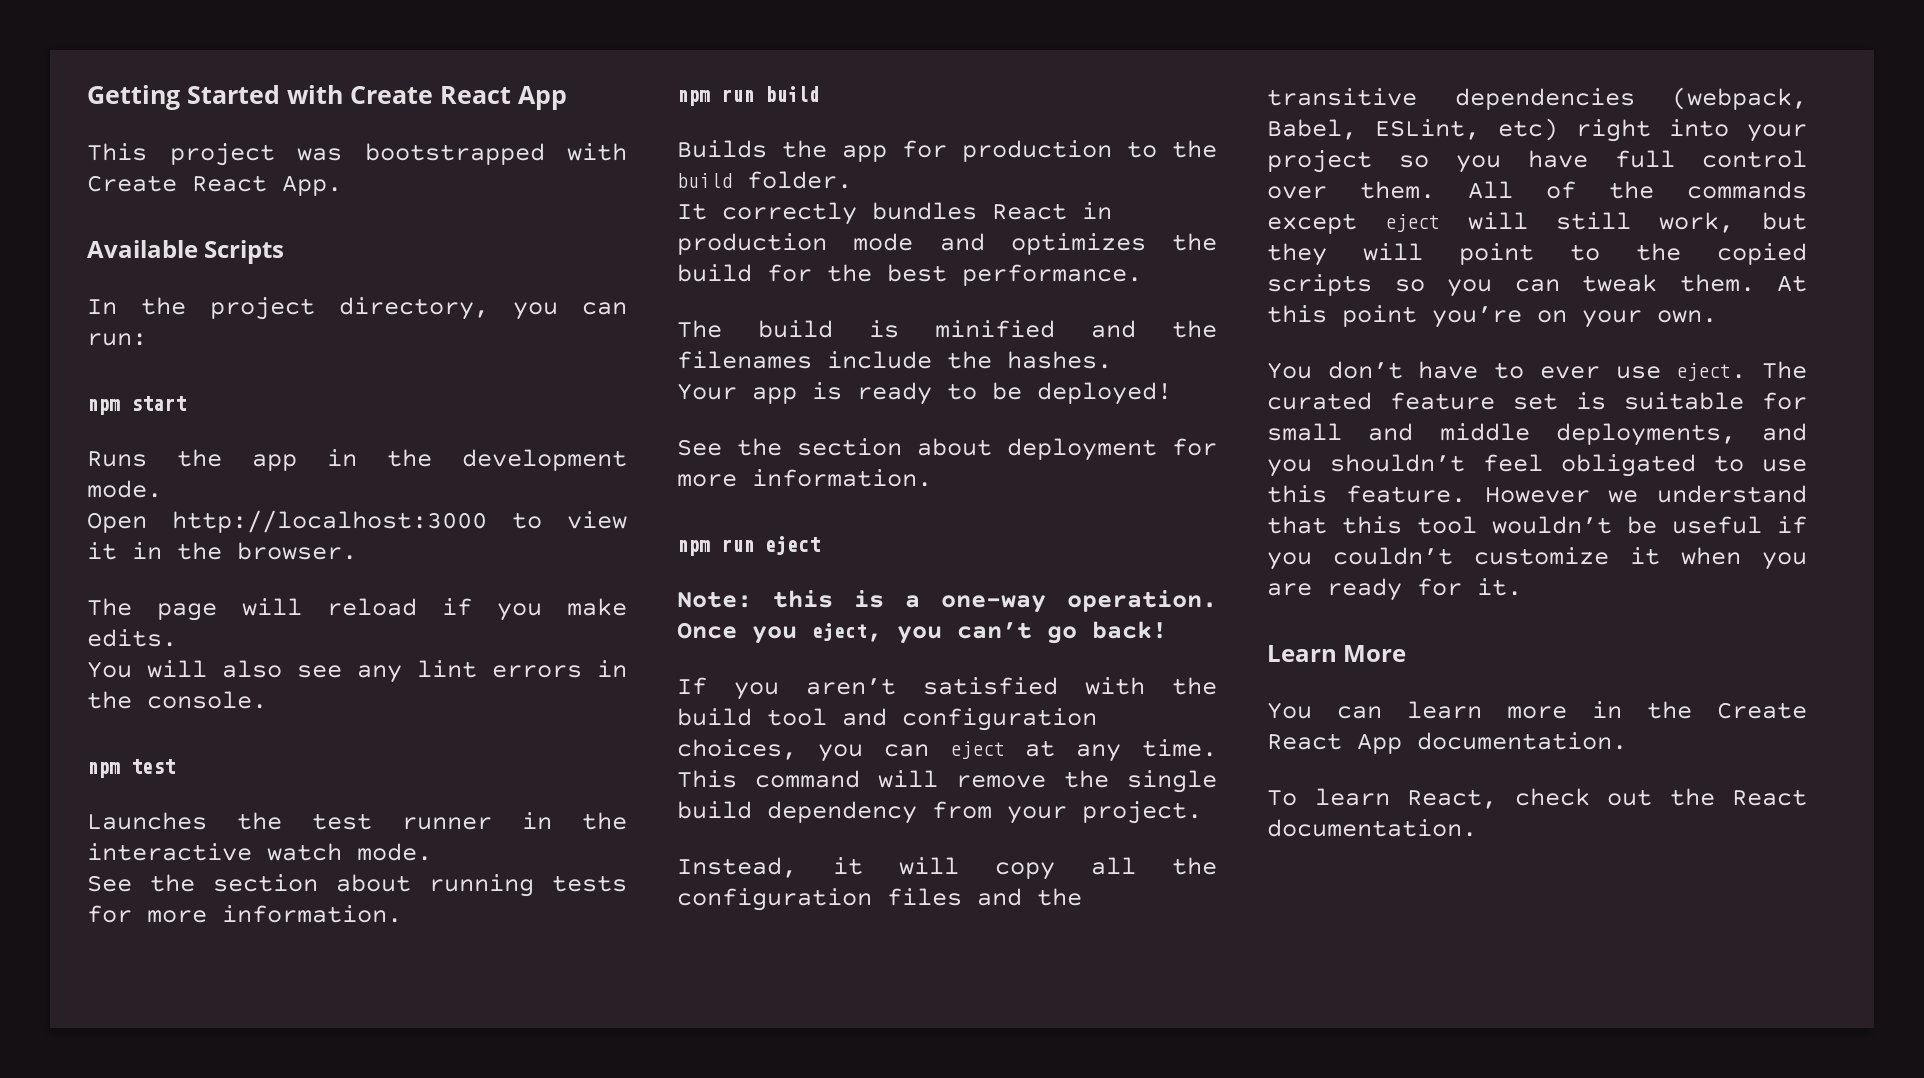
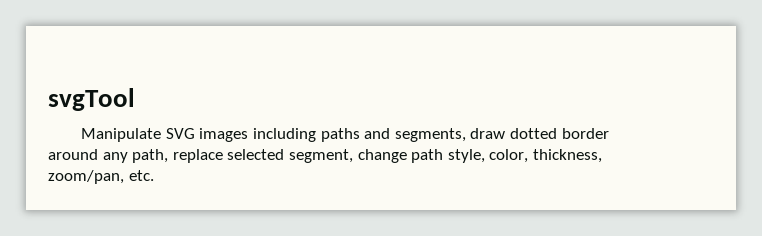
- Getting Started with Create React App
- This project was bootstrapped with Create React App.
- Available Scripts
- In the project directory, you can run:
- npm start
- Runs the app in the development mode.
- Open http://localhost:3000 to view it in the browser.
- The page will reload if you make edits.
- You will also see any lint errors in the console.
- npm test
- Launches the test runner in the interactive watch mode.
- See the section about running tests for more information.
- npm run build
- Builds the app for production to the build folder.
- It correctly bundles React in production mode and optimizes the build for the best performance.
- The build is minified and the filenames include the hashes.
- Your app is ready to be deployed!
- See the section about deployment for more information.
- npm run eject
- Note: this is a one-way operation. Once you eject, you can’t go back!
- If you aren’t satisfied with the build tool and configuration choices, you can eject at any time. This command will remove the single build dependency from your project.
- Instead, it will copy all the configuration files and the transitive dependencies (webpack, Babel, ESLint, etc) right into your project so you have full control over them. All of the commands except eject will still work, but they will point to the copied scripts so you can tweak them. At this point you’re on your own.
- You don’t have to ever use eject. The curated feature set is suitable for small and middle deployments, and you shouldn’t feel obligated to use this feature. However we understand that this tool wouldn’t be useful if you couldn’t customize it when you are ready for it.
- Learn More
- You can learn more in the Create React App documentation.
- To learn React, check out the React documentation.
+ svgTool
+ Manipulate SVG images including paths and segments, draw dotted border around any path, replace selected segment, change path style, color, thickness, zoom/pan, etc.

